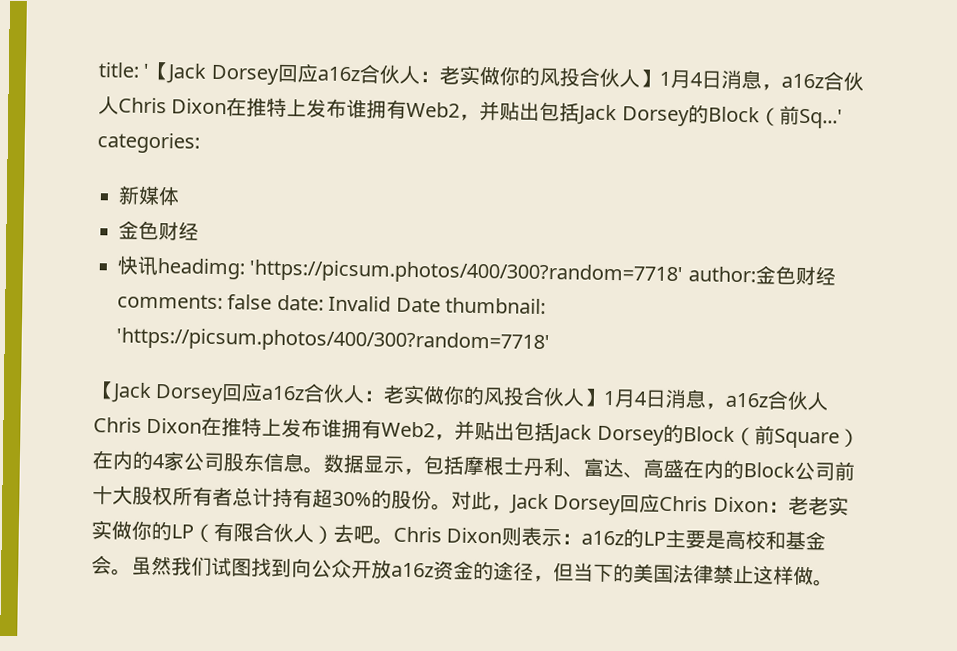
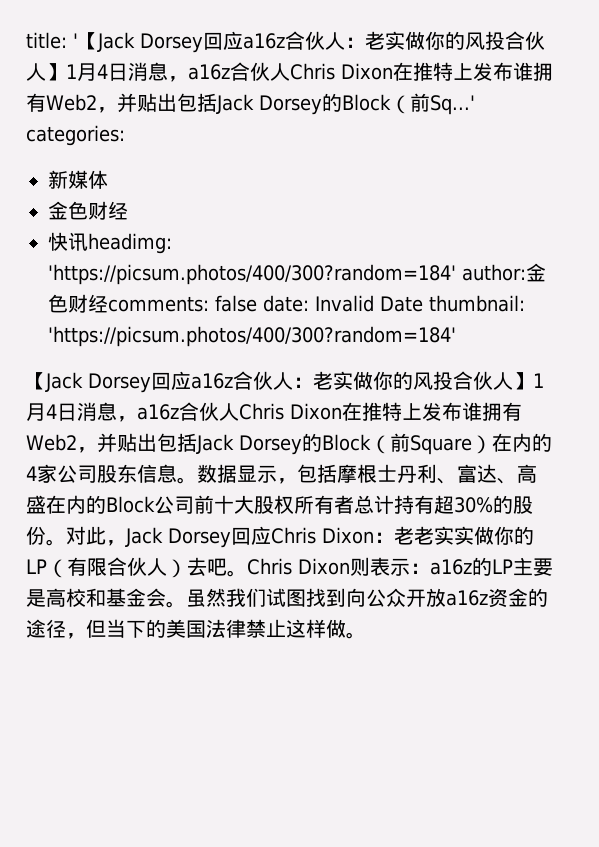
- 快讯headimg: 'https://picsum.photos/400/300?random=7718' author:金色财经comments: false date: Invalid Date thumbnail: 'https://picsum.photos/400/300?random=7718'
+ 快讯headimg: 'https://picsum.photos/400/300?random=184' author:金色财经comments: false date: Invalid Date thumbnail: 'https://picsum.photos/400/300?random=184'

